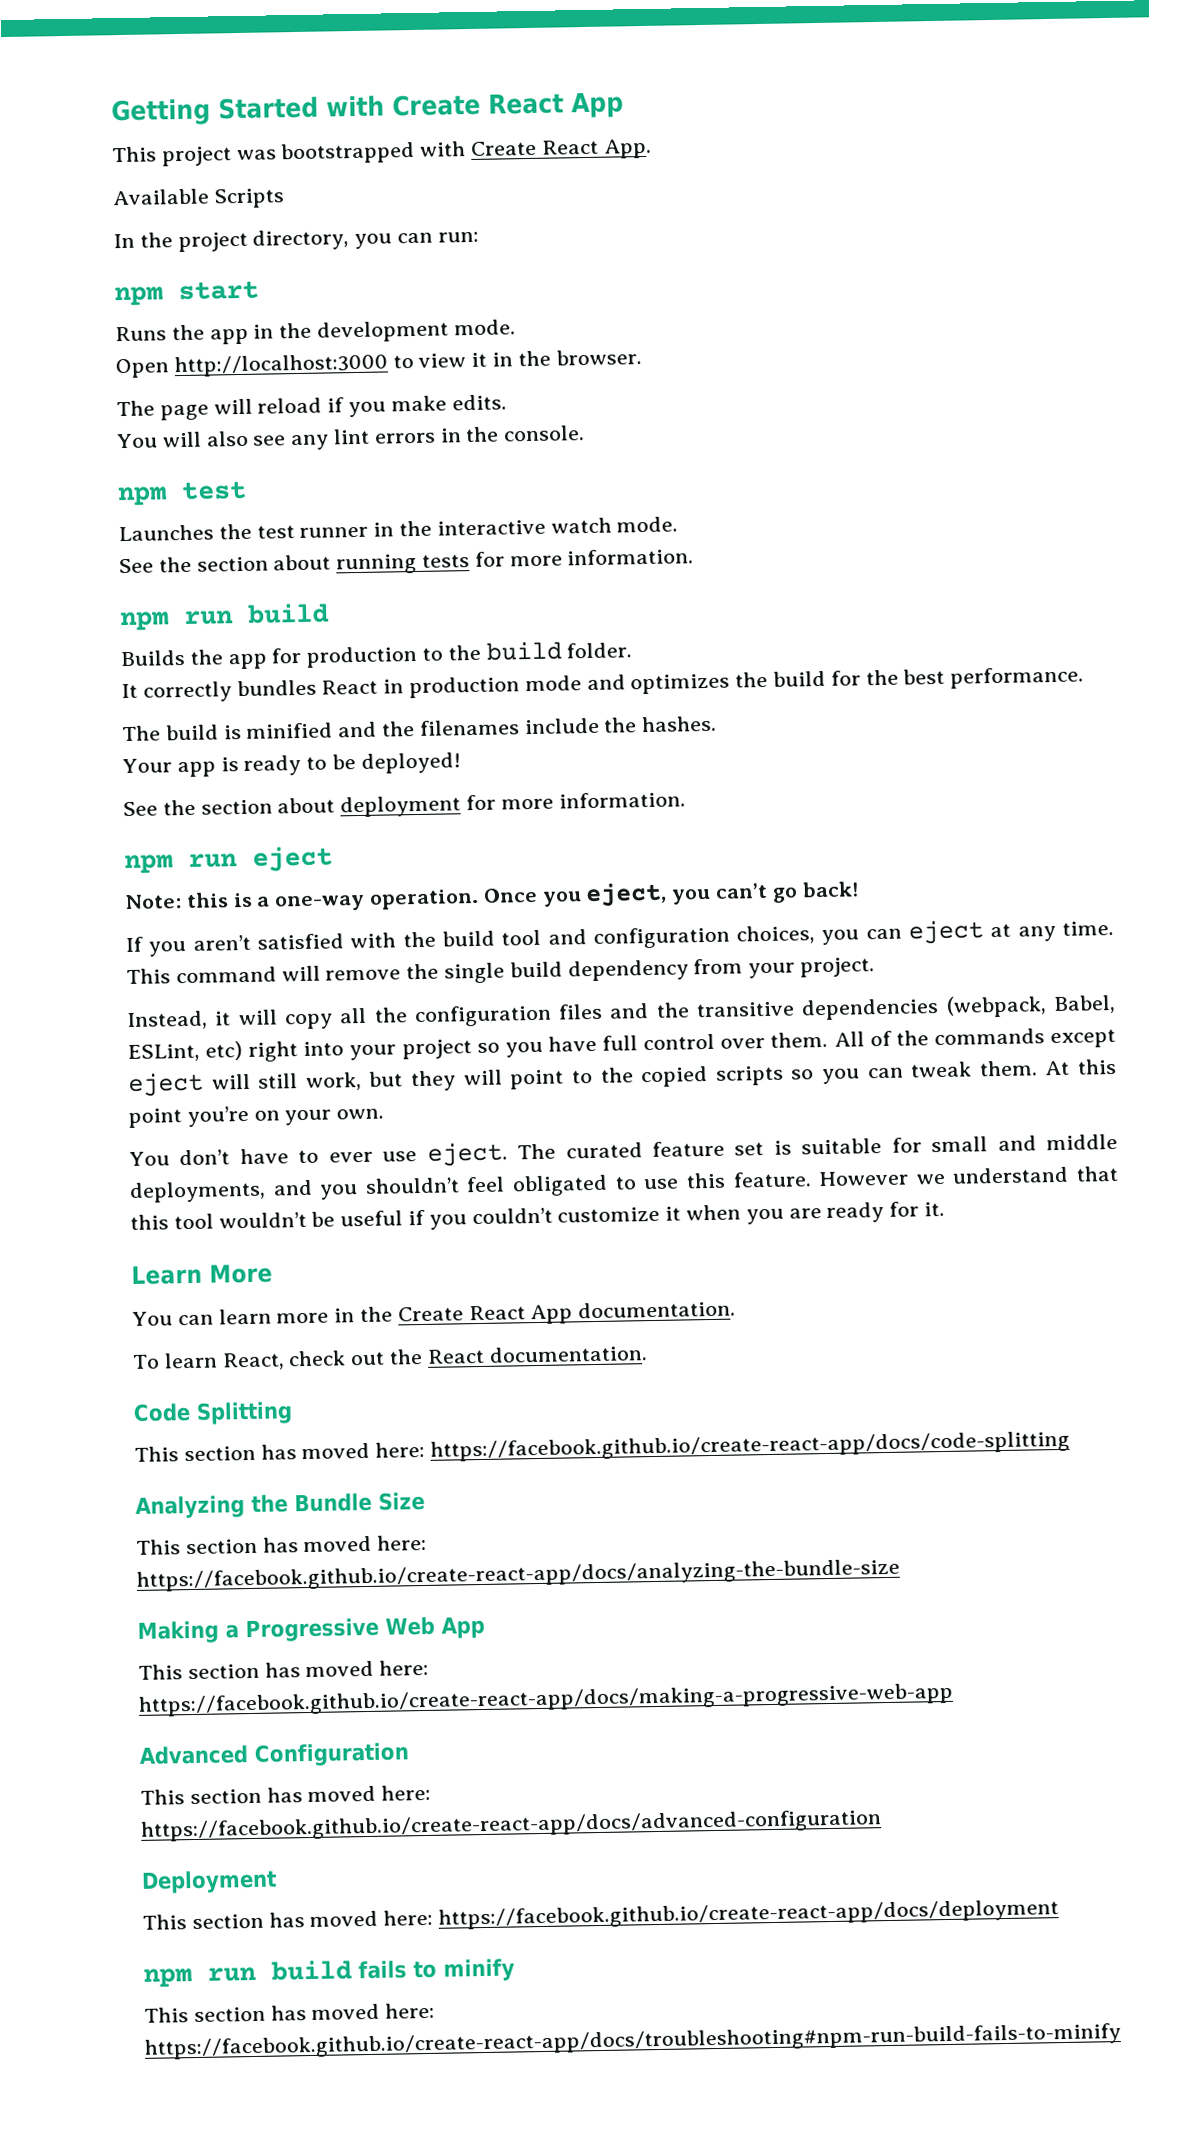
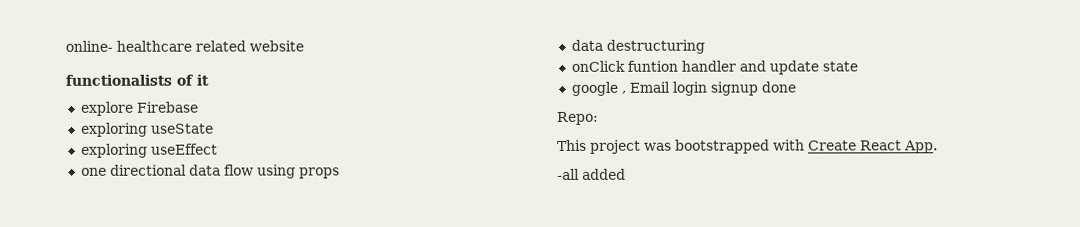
- Getting Started with Create React App
+ online- healthcare related website
+ functionalists of it
+ explore Firebase
+ exploring useState
+ exploring useEffect
+ one directional data flow using props
+ data destructuring
+ onClick funtion handler and update state
+ google , Email login signup done
+ Repo:
- Available Scripts
- In the project directory, you can run:
- npm start
- Runs the app in the development mode.
- Open http://localhost:3000 to view it in the browser.
- The page will reload if you make edits.
- You will also see any lint errors in the console.
- npm test
- Launches the test runner in the interactive watch mode.
- See the section about running tests for more information.
- npm run build
- Builds the app for production to the build folder.
- It correctly bundles React in production mode and optimizes the build for the best performance.
- The build is minified and the filenames include the hashes.
- Your app is ready to be deployed!
- See the section about deployment for more information.
- npm run eject
- Note: this is a one-way operation. Once you eject, you can’t go back!
- If you aren’t satisfied with the build tool and configuration choices, you can eject at any time. This command will remove the single build dependency from your project.
- Instead, it will copy all the configuration files and the transitive dependencies (webpack, Babel, ESLint, etc) right into your project so you have full control over them. All of the commands except eject will still work, but they will point to the copied scripts so you can tweak them. At this point you’re on your own.
- You don’t have to ever use eject. The curated feature set is suitable for small and middle deployments, and you shouldn’t feel obligated to use this feature. However we understand that this tool wouldn’t be useful if you couldn’t customize it when you are ready for it.
- Learn More
- You can learn more in the Create React App documentation.
- To learn React, check out the React documentation.
- Code Splitting
- This section has moved here: https://facebook.github.io/create-react-app/docs/code-splitting
- Analyzing the Bundle Size
- This section has moved here: https://facebook.github.io/create-react-app/docs/analyzing-the-bundle-size
- Making a Progressive Web App
- This section has moved here: https://facebook.github.io/create-react-app/docs/making-a-progressive-web-app
- Advanced Configuration
- This section has moved here: https://facebook.github.io/create-react-app/docs/advanced-configuration
- Deployment
- This section has moved here: https://facebook.github.io/create-react-app/docs/deployment
- npm run build fails to minify
- This section has moved here: https://facebook.github.io/create-react-app/docs/troubleshooting#npm-run-build-fails-to-minify
+ -all added

